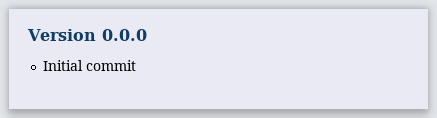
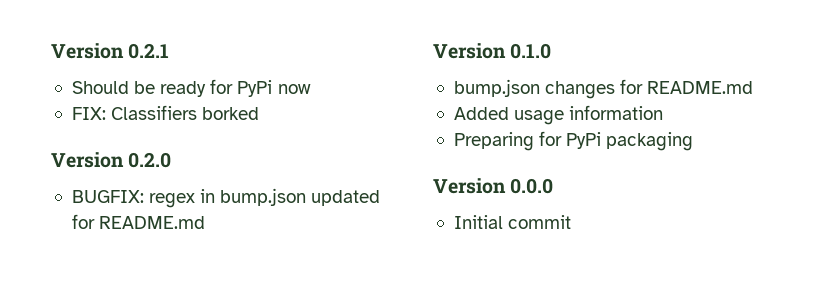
+ Version 0.2.1
+ Should be ready for PyPi now
+ FIX: Classifiers borked
+ Version 0.2.0
+ BUGFIX: regex in bump.json updated for README.md
+ Version 0.1.0
+ bump.json changes for README.md
+ Added usage information
+ Preparing for PyPi packaging

